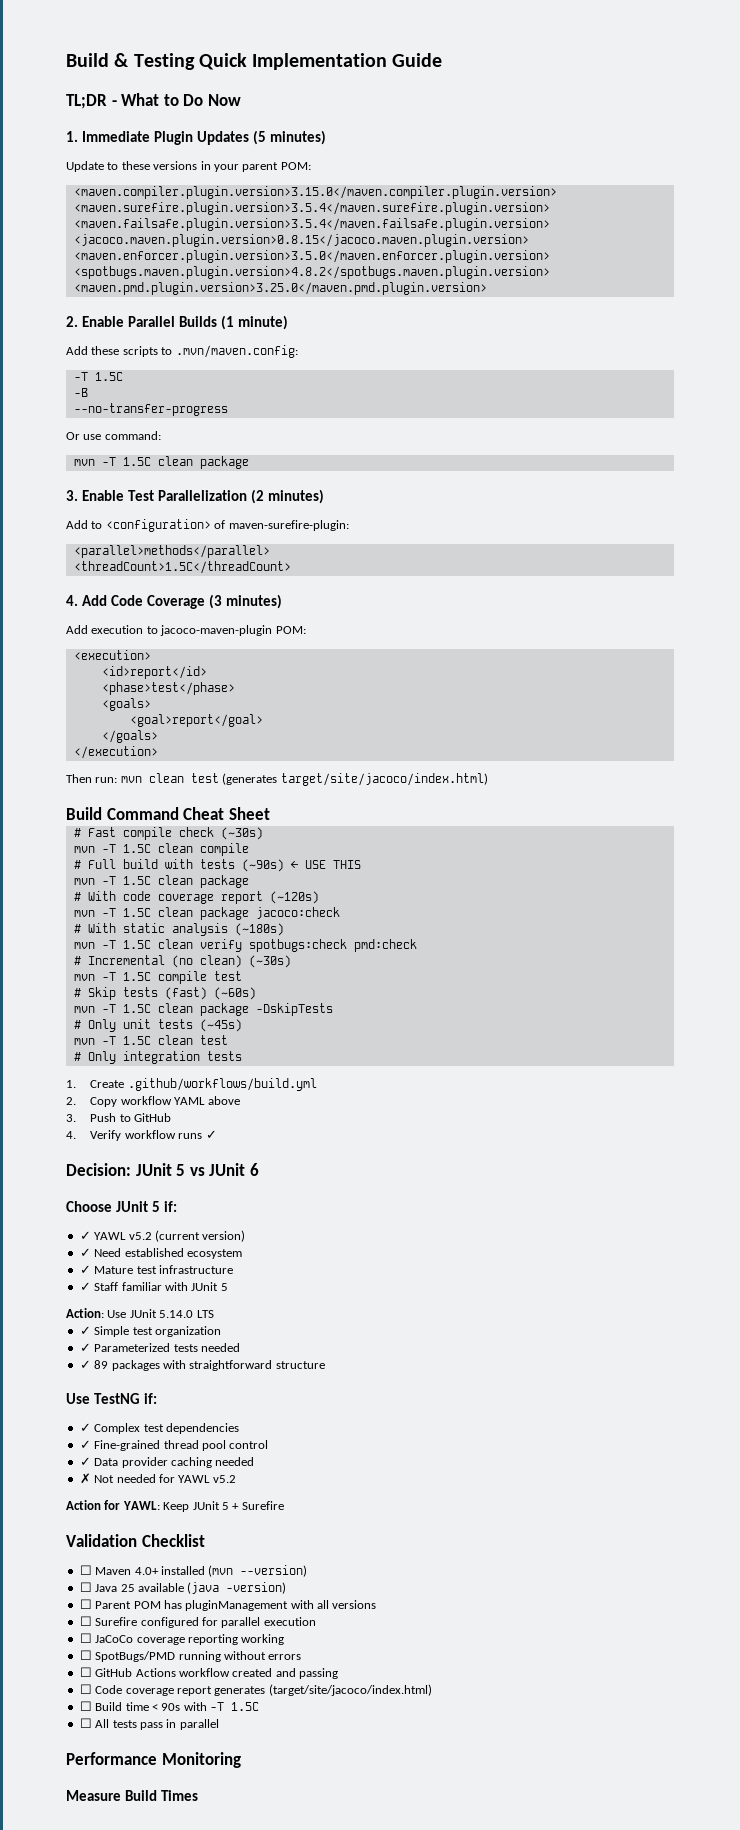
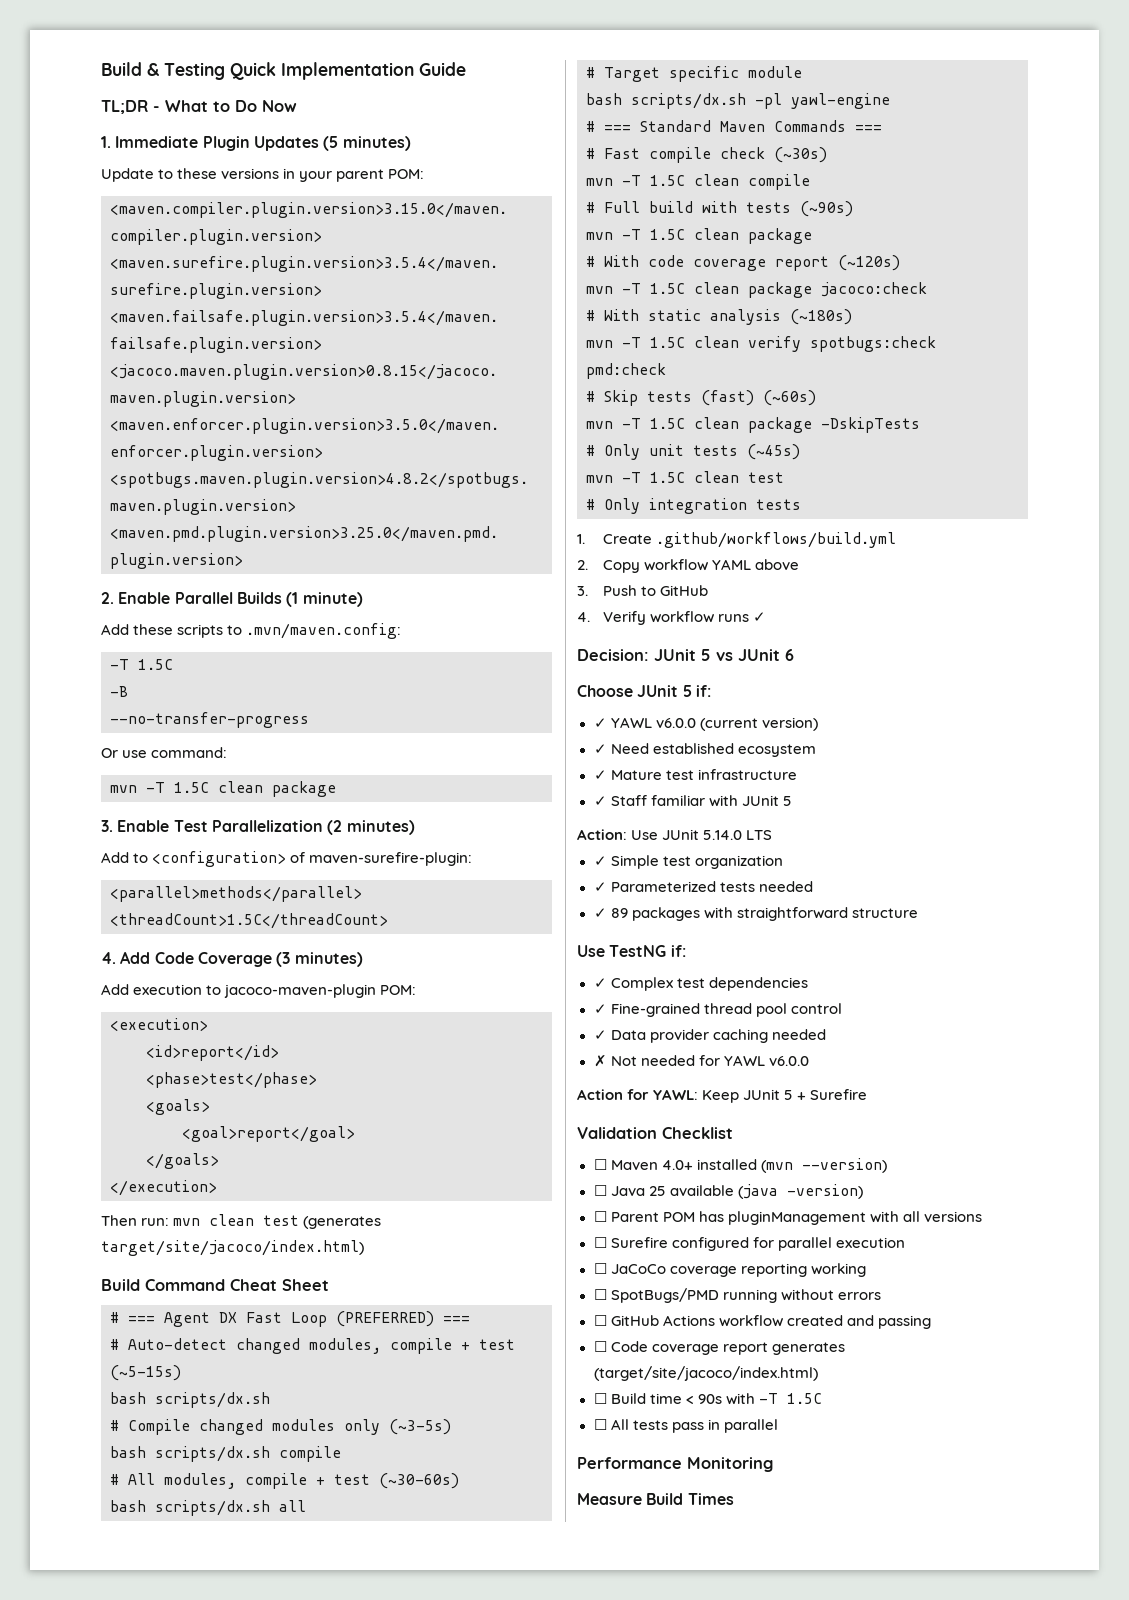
+ # === Agent DX Fast Loop (PREFERRED) ===
+ # Auto-detect changed modules, compile + test (~5-15s)
+ bash scripts/dx.sh
+ # Compile changed modules only (~3-5s)
+ bash scripts/dx.sh compile
+ # All modules, compile + test (~30-60s)
+ bash scripts/dx.sh all
+ # Target specific module
+ bash scripts/dx.sh -pl yawl-engine
+ # === Standard Maven Commands ===
- # Full build with tests (~90s) ← USE THIS
+ # Full build with tests (~90s)
- # Incremental (no clean) (~30s)
- mvn -T 1.5C compile test
- ✓ YAWL v5.2 (current version)
+ ✓ YAWL v6.0.0 (current version)
- ✗ Not needed for YAWL v5.2
+ ✗ Not needed for YAWL v6.0.0

